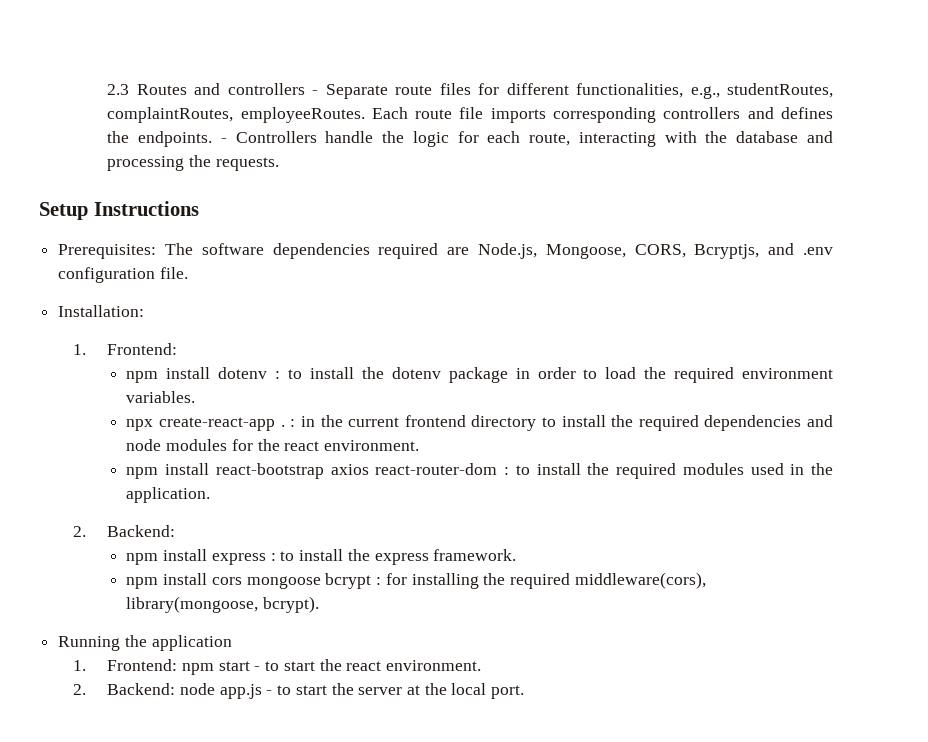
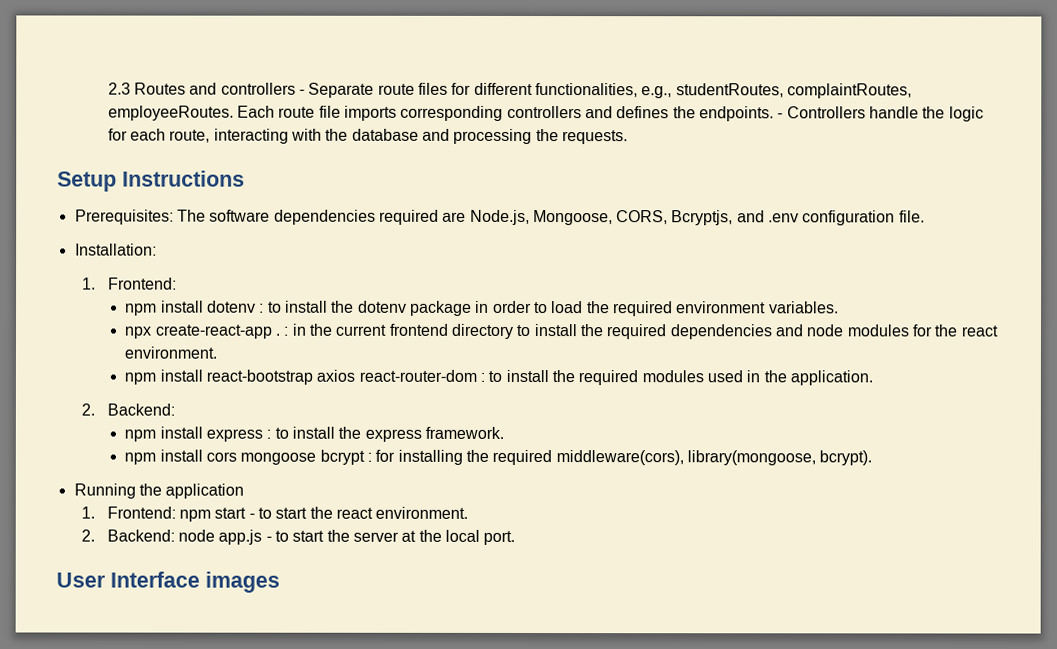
+ User Interface images

